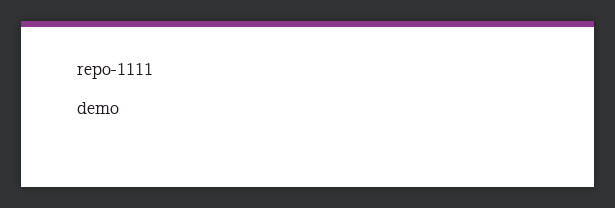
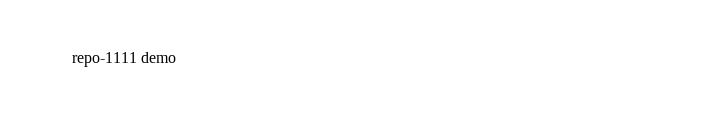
- repo-1111
- demo
+ repo-1111 demo

